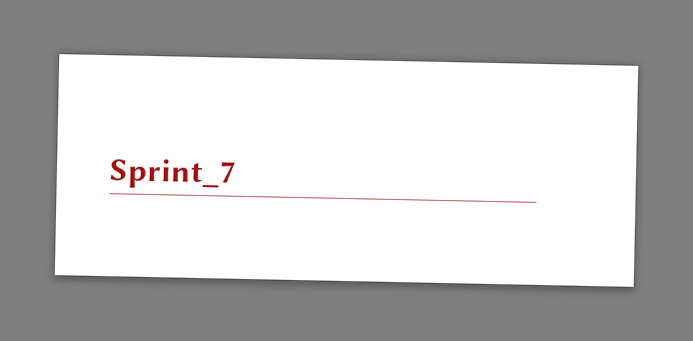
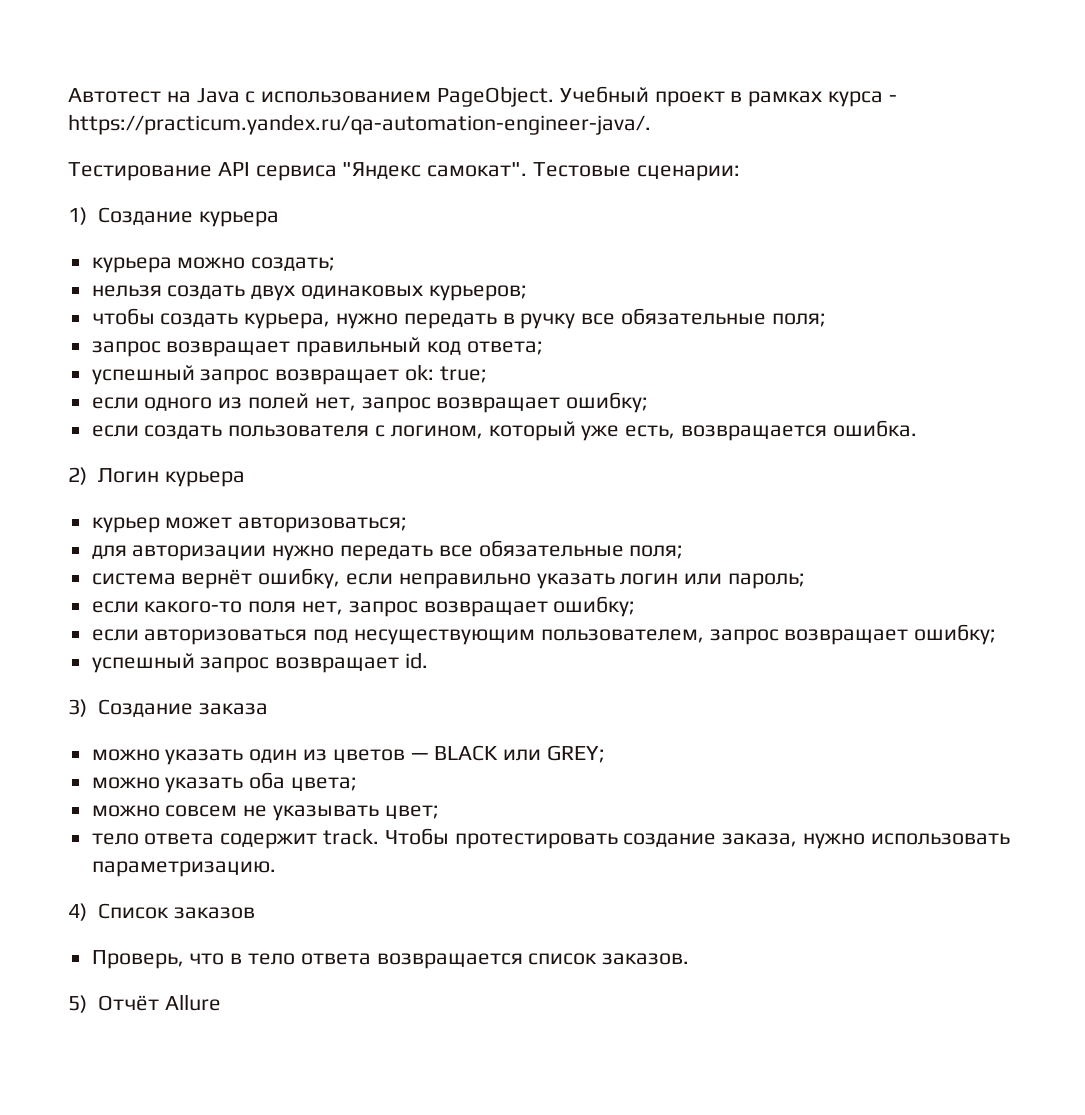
- Sprint_7
+ Автотест на Java с использованием PageObject. Учебный проект в рамках курса - https://practicum.yandex.ru/qa-automation-engineer-java/.
+ Тестирование API сервиса "Яндекс самокат". Тестовые сценарии:
+ 1) Создание курьера
+ курьера можно создать;
+ нельзя создать двух одинаковых курьеров;
+ чтобы создать курьера, нужно передать в ручку все обязательные поля;
+ запрос возвращает правильный код ответа;
+ успешный запрос возвращает ok: true;
+ если одного из полей нет, запрос возвращает ошибку;
+ если создать пользователя с логином, который уже есть, возвращается ошибка.
+ 2) Логин курьера
+ курьер может авторизоваться;
+ для авторизации нужно передать все обязательные поля;
+ система вернёт ошибку, если неправильно указать логин или пароль;
+ если какого-то поля нет, запрос возвращает ошибку;
+ если авторизоваться под несуществующим пользователем, запрос возвращает ошибку;
+ успешный запрос возвращает id.
+ 3) Создание заказа
+ можно указать один из цветов — BLACK или GREY;
+ можно указать оба цвета;
+ можно совсем не указывать цвет;
+ тело ответа содержит track. Чтобы протестировать создание заказа, нужно использовать параметризацию.
+ 4) Список заказов
+ Проверь, что в тело ответа возвращается список заказов.
+ 5) Отчёт Allure

